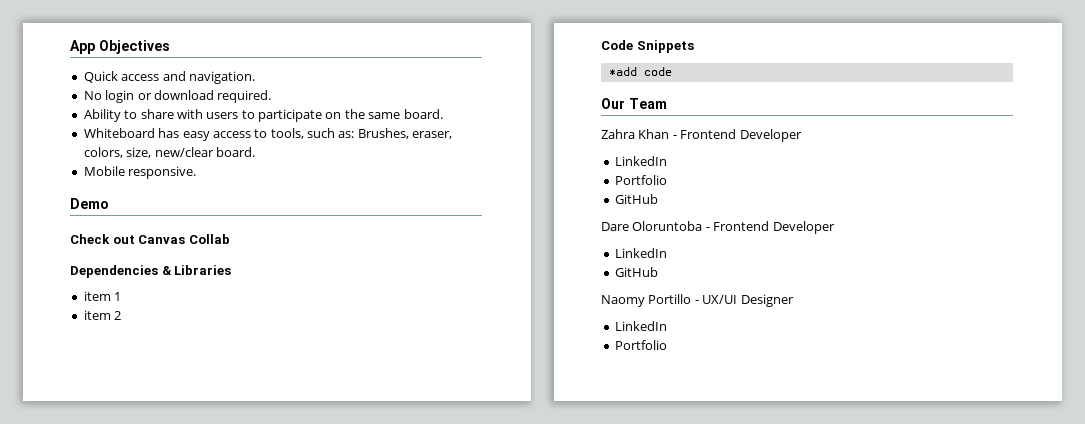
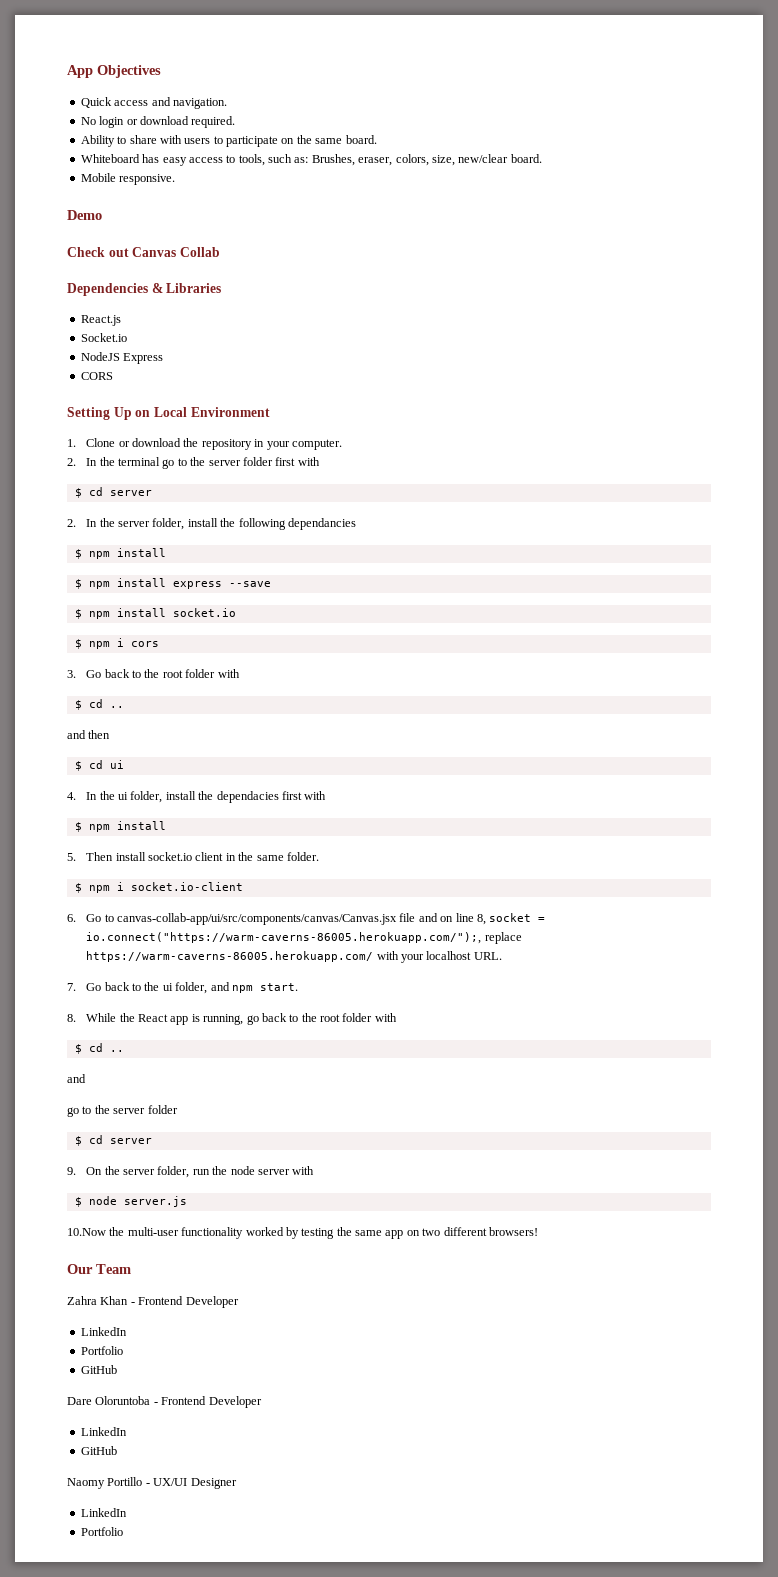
- item 1
- item 2
- Code Snippets
- *add code
+ React.js
+ Socket.io
+ NodeJS Express
+ CORS
+ Setting Up on Local Environment
+ 1. Clone or download the repository in your computer.
+ 2. In the terminal go to the server folder first with
+ $ cd server
+ 2. In the server folder, install the following dependancies
+ $ npm install
+ $ npm install express --save
+ $ npm install socket.io
+ $ npm i cors
+ 3. Go back to the root folder with
+ $ cd ..
+ and then
+ $ cd ui
+ 4. In the ui folder, install the dependacies first with
+ $ npm install
+ 5. Then install socket.io client in the same folder.
+ $ npm i socket.io-client
+ 6. Go to canvas-collab-app/ui/src/components/canvas/Canvas.jsx file and on line 8, socket = io.connect("https://warm-caverns-86005.herokuapp.com/");, replace https://warm-caverns-86005.herokuapp.com/ with your localhost URL.
+ 7. Go back to the ui folder, and npm start.
+ 8. While the React app is running, go back to the root folder with
+ $ cd ..
+ and
+ go to the server folder
+ $ cd server
+ 9. On the server folder, run the node server with
+ $ node server.js
+ 10.Now the multi-user functionality worked by testing the same app on two different browsers!

